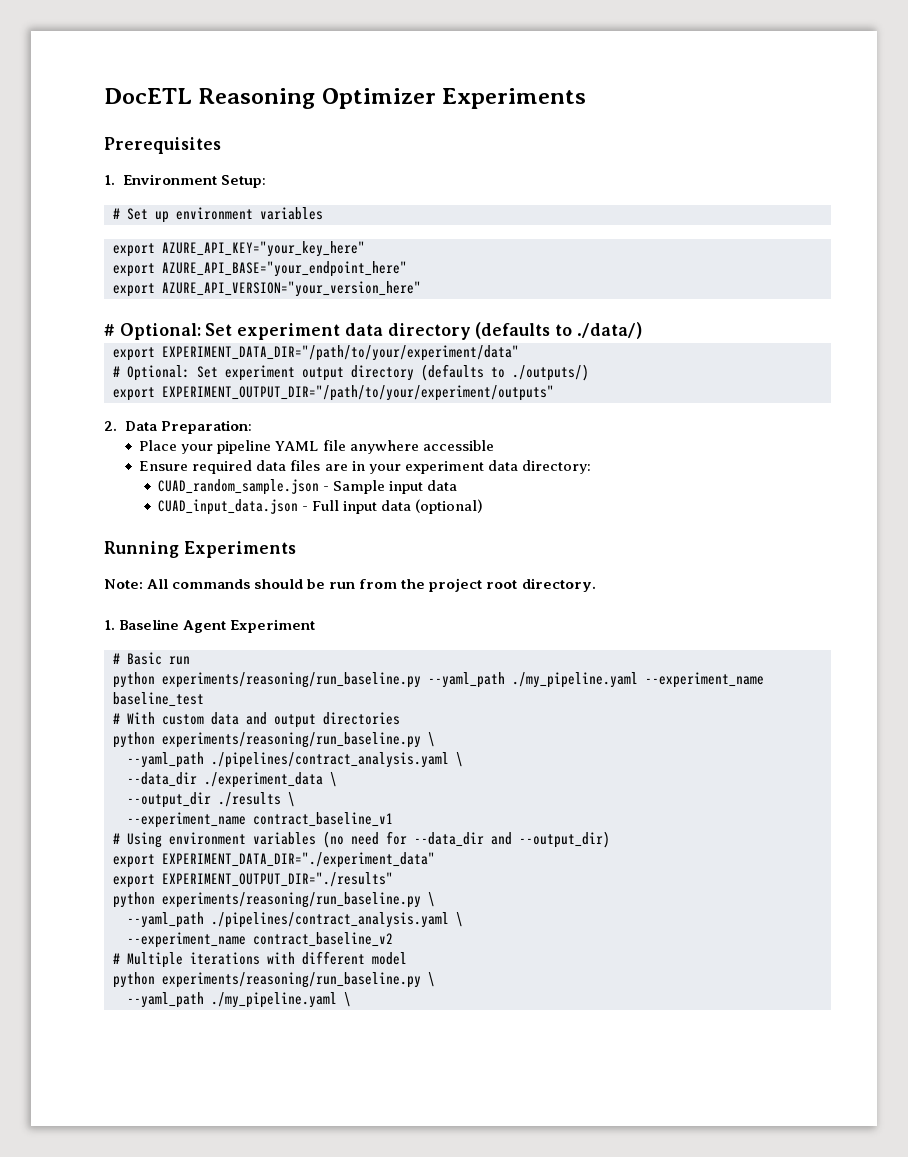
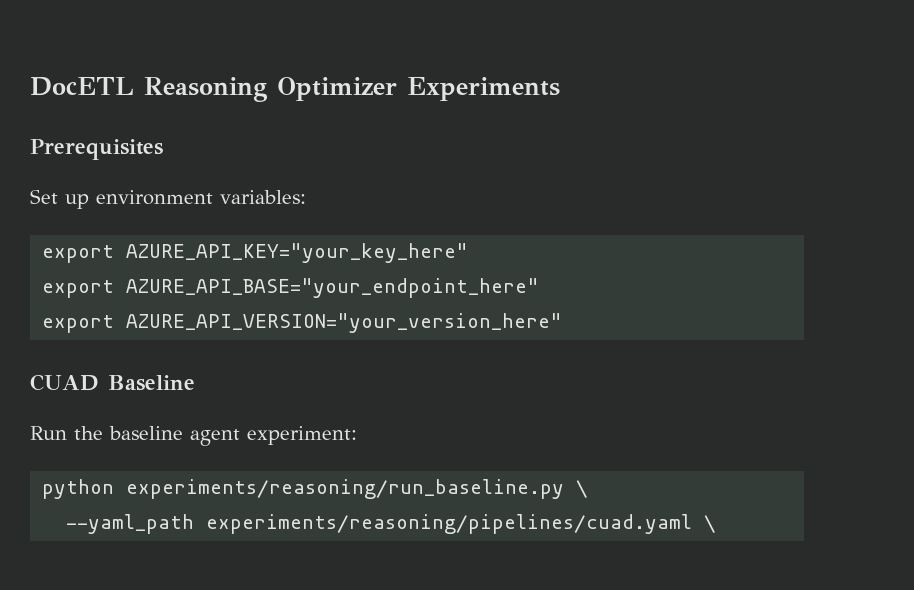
- 1. Environment Setup:
- # Set up environment variables
+ Set up environment variables:
- # Optional: Set experiment data directory (defaults to ./data/)
- export EXPERIMENT_DATA_DIR="/path/to/your/experiment/data"
- # Optional: Set experiment output directory (defaults to ./outputs/)
- export EXPERIMENT_OUTPUT_DIR="/path/to/your/experiment/outputs"
- 2. Data Preparation:
- Place your pipeline YAML file anywhere accessible
- Ensure required data files are in your experiment data directory:
- CUAD_random_sample.json - Sample input data
- CUAD_input_data.json - Full input data (optional)
- Running Experiments
- Note: All commands should be run from the project root directory.
- 1. Baseline Agent Experiment
- # Basic run
- python experiments/reasoning/run_baseline.py --yaml_path ./my_pipeline.yaml --experiment_name baseline_test
- # With custom data and output directories
+ CUAD Baseline
+ Run the baseline agent experiment:
  python experiments/reasoning/run_baseline.py \
- --yaml_path ./pipelines/contract_analysis.yaml \
- --data_dir ./experiment_data \
- --output_dir ./results \
- --experiment_name contract_baseline_v1
- # Using environment variables (no need for --data_dir and --output_dir)
- export EXPERIMENT_DATA_DIR="./experiment_data"
- export EXPERIMENT_OUTPUT_DIR="./results"
- python experiments/reasoning/run_baseline.py \
- --yaml_path ./pipelines/contract_analysis.yaml \
- --experiment_name contract_baseline_v2
- # Multiple iterations with different model
- python experiments/reasoning/run_baseline.py \
- --yaml_path ./my_pipeline.yaml \
+ --yaml_path experiments/reasoning/pipelines/cuad.yaml \

